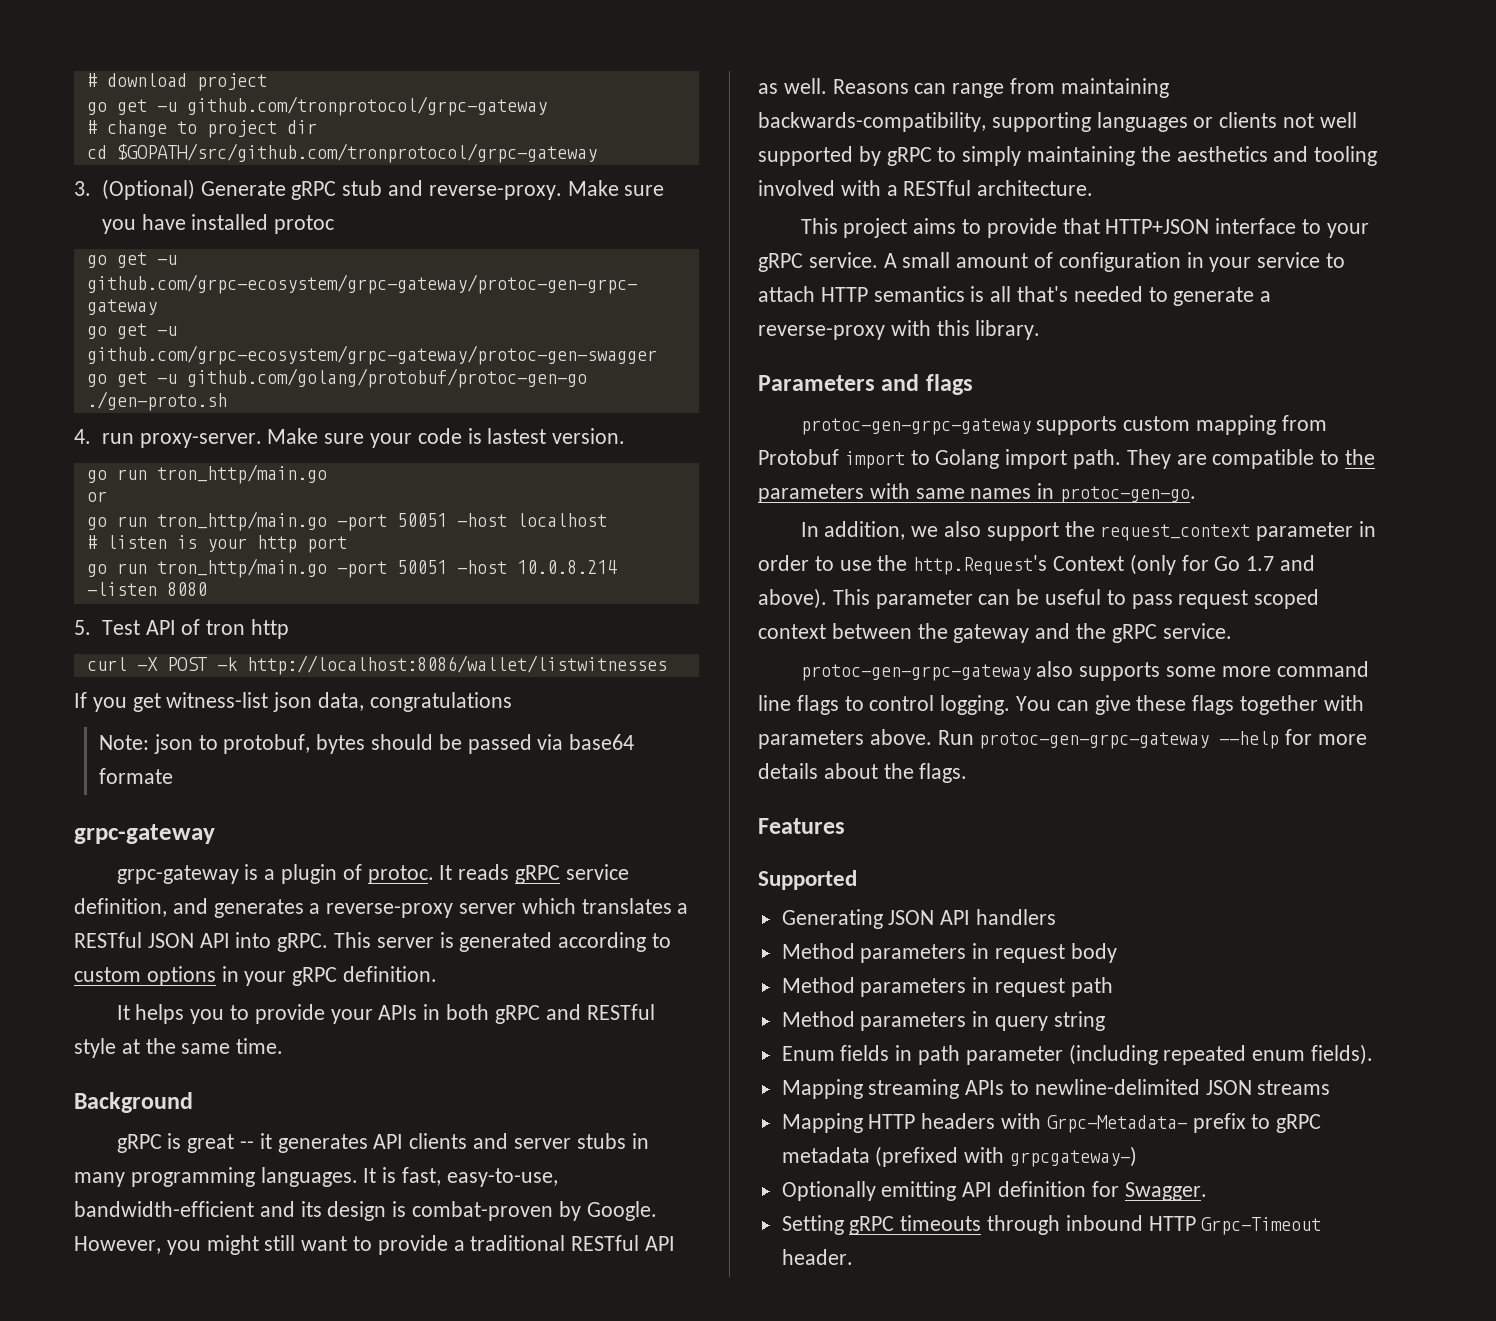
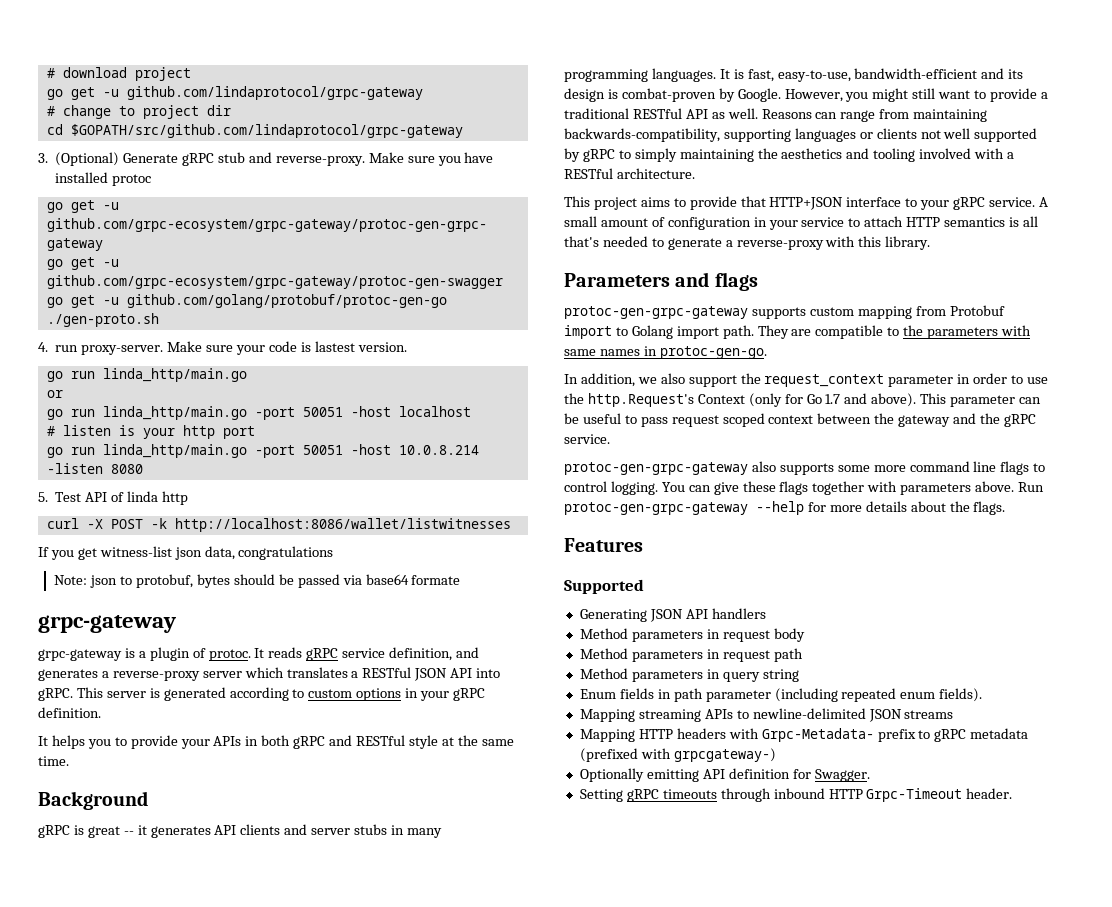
- go get -u github.com/tronprotocol/grpc-gateway
+ go get -u github.com/lindaprotocol/grpc-gateway
- cd $GOPATH/src/github.com/tronprotocol/grpc-gateway
+ cd $GOPATH/src/github.com/lindaprotocol/grpc-gateway
  Make sure your code is lastest version.
- go run tron_http/main.go
+ go run linda_http/main.go
- go run tron_http/main.go -port 50051 -host localhost
+ go run linda_http/main.go -port 50051 -host localhost
- go run tron_http/main.go -port 50051 -host 10.0.8.214 -listen 8080
+ go run linda_http/main.go -port 50051 -host 10.0.8.214 -listen 8080
- 5. Test API of tron http
+ 5. Test API of linda http

